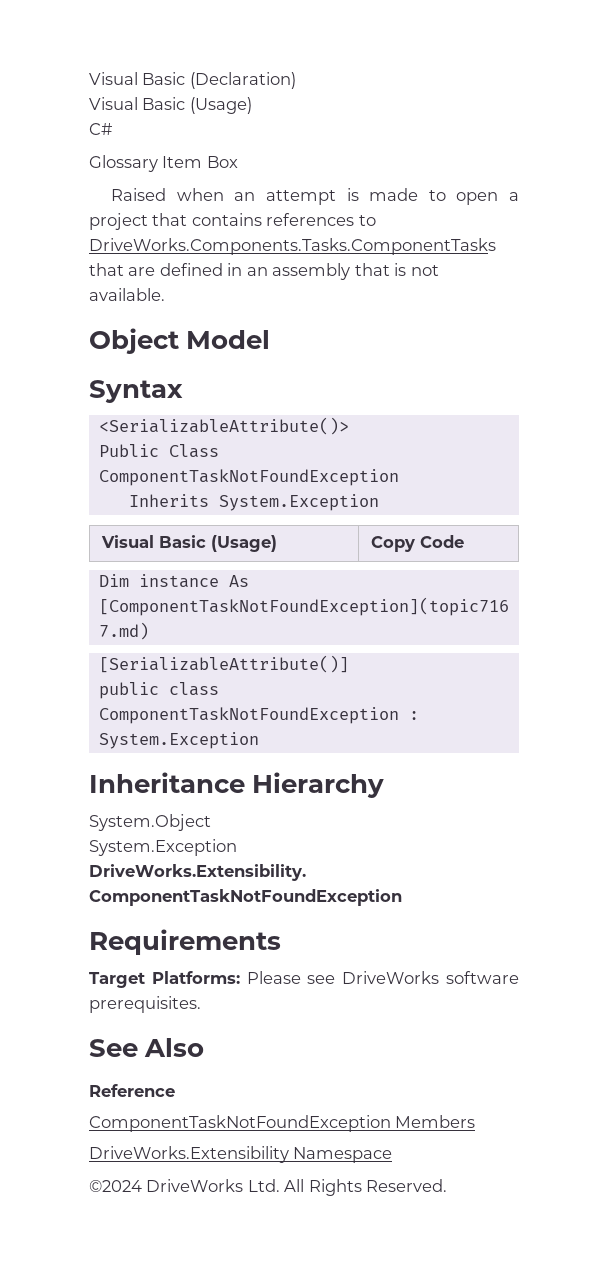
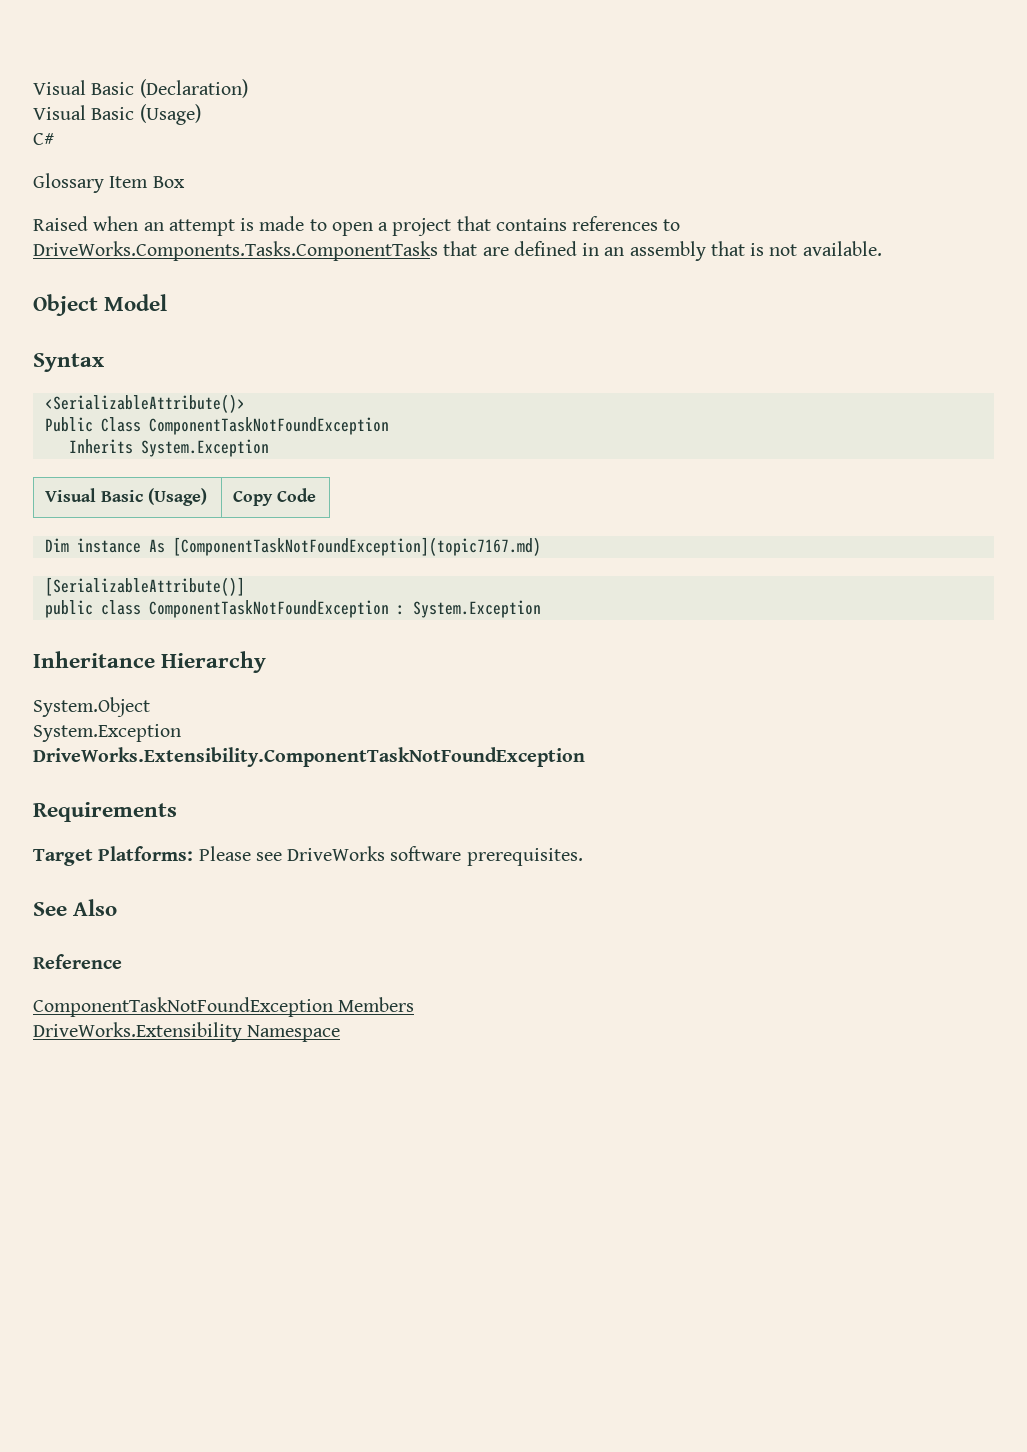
- ©2024 DriveWorks Ltd. All Rights Reserved.

